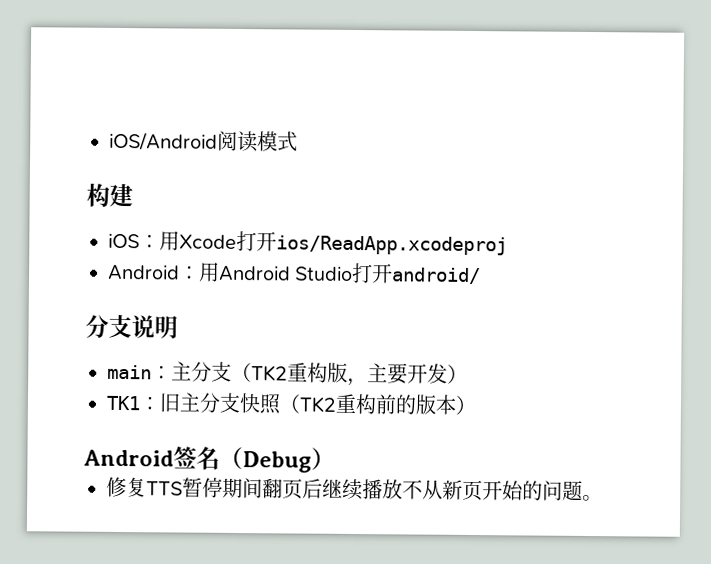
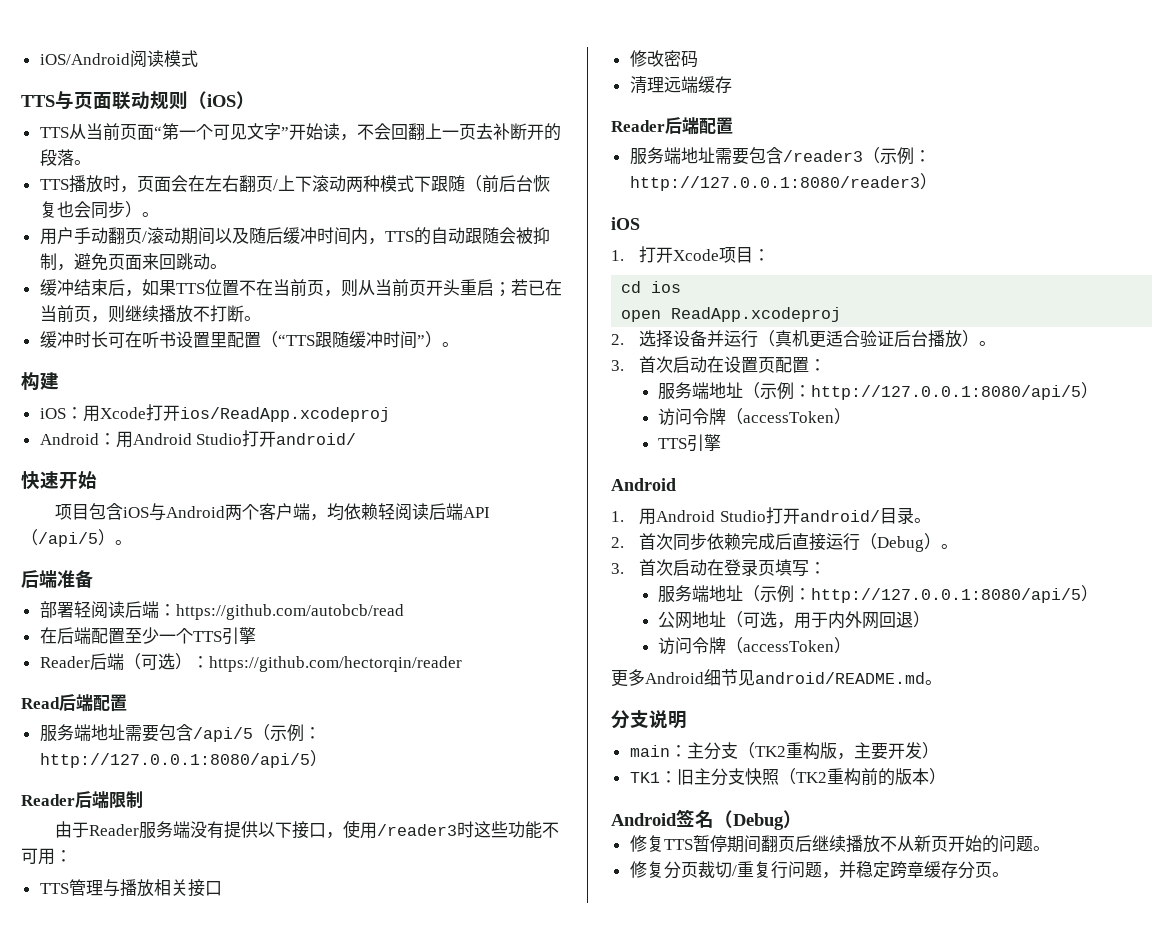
+ TTS与页面联动规则（iOS）
+ TTS从当前页面“第一个可见文字”开始读，不会回翻上一页去补断开的段落。
+ TTS播放时，页面会在左右翻页/上下滚动两种模式下跟随（前后台恢复也会同步）。
+ 用户手动翻页/滚动期间以及随后缓冲时间内，TTS的自动跟随会被抑制，避免页面来回跳动。
+ 缓冲结束后，如果TTS位置不在当前页，则从当前页开头重启；若已在当前页，则继续播放不打断。
+ 缓冲时长可在听书设置里配置（“TTS跟随缓冲时间”）。
+ 快速开始
+ 项目包含iOS与Android两个客户端，均依赖轻阅读后端API（/api/5）。
+ 后端准备
+ 部署轻阅读后端：https://github.com/autobcb/read
+ 在后端配置至少一个TTS引擎
+ Reader后端（可选）：https://github.com/hectorqin/reader
+ Read后端配置
+ 服务端地址需要包含/api/5（示例：http://127.0.0.1:8080/api/5）
+ Reader后端限制
+ 由于Reader服务端没有提供以下接口，使用/reader3时这些功能不可用：
+ TTS管理与播放相关接口
+ 修改密码
+ 清理远端缓存
+ Reader后端配置
+ 服务端地址需要包含/reader3（示例：http://127.0.0.1:8080/reader3）
+ iOS
+ 1.打开Xcode项目：
+ cd ios
+ open ReadApp.xcodeproj
+ 2.选择设备并运行（真机更适合验证后台播放）。
+ 3.首次启动在设置页配置：
+ 服务端地址（示例：http://127.0.0.1:8080/api/5）
+ 访问令牌（accessToken）
+ TTS引擎
+ Android
+ 1.用Android Studio打开android/目录。
+ 2.首次同步依赖完成后直接运行（Debug）。
+ 3.首次启动在登录页填写：
+ 服务端地址（示例：http://127.0.0.1:8080/api/5）
+ 公网地址（可选，用于内外网回退）
+ 访问令牌（accessToken）
+ 更多Android细节见android/README.md。
+ 修复分页裁切/重复行问题，并稳定跨章缓存分页。

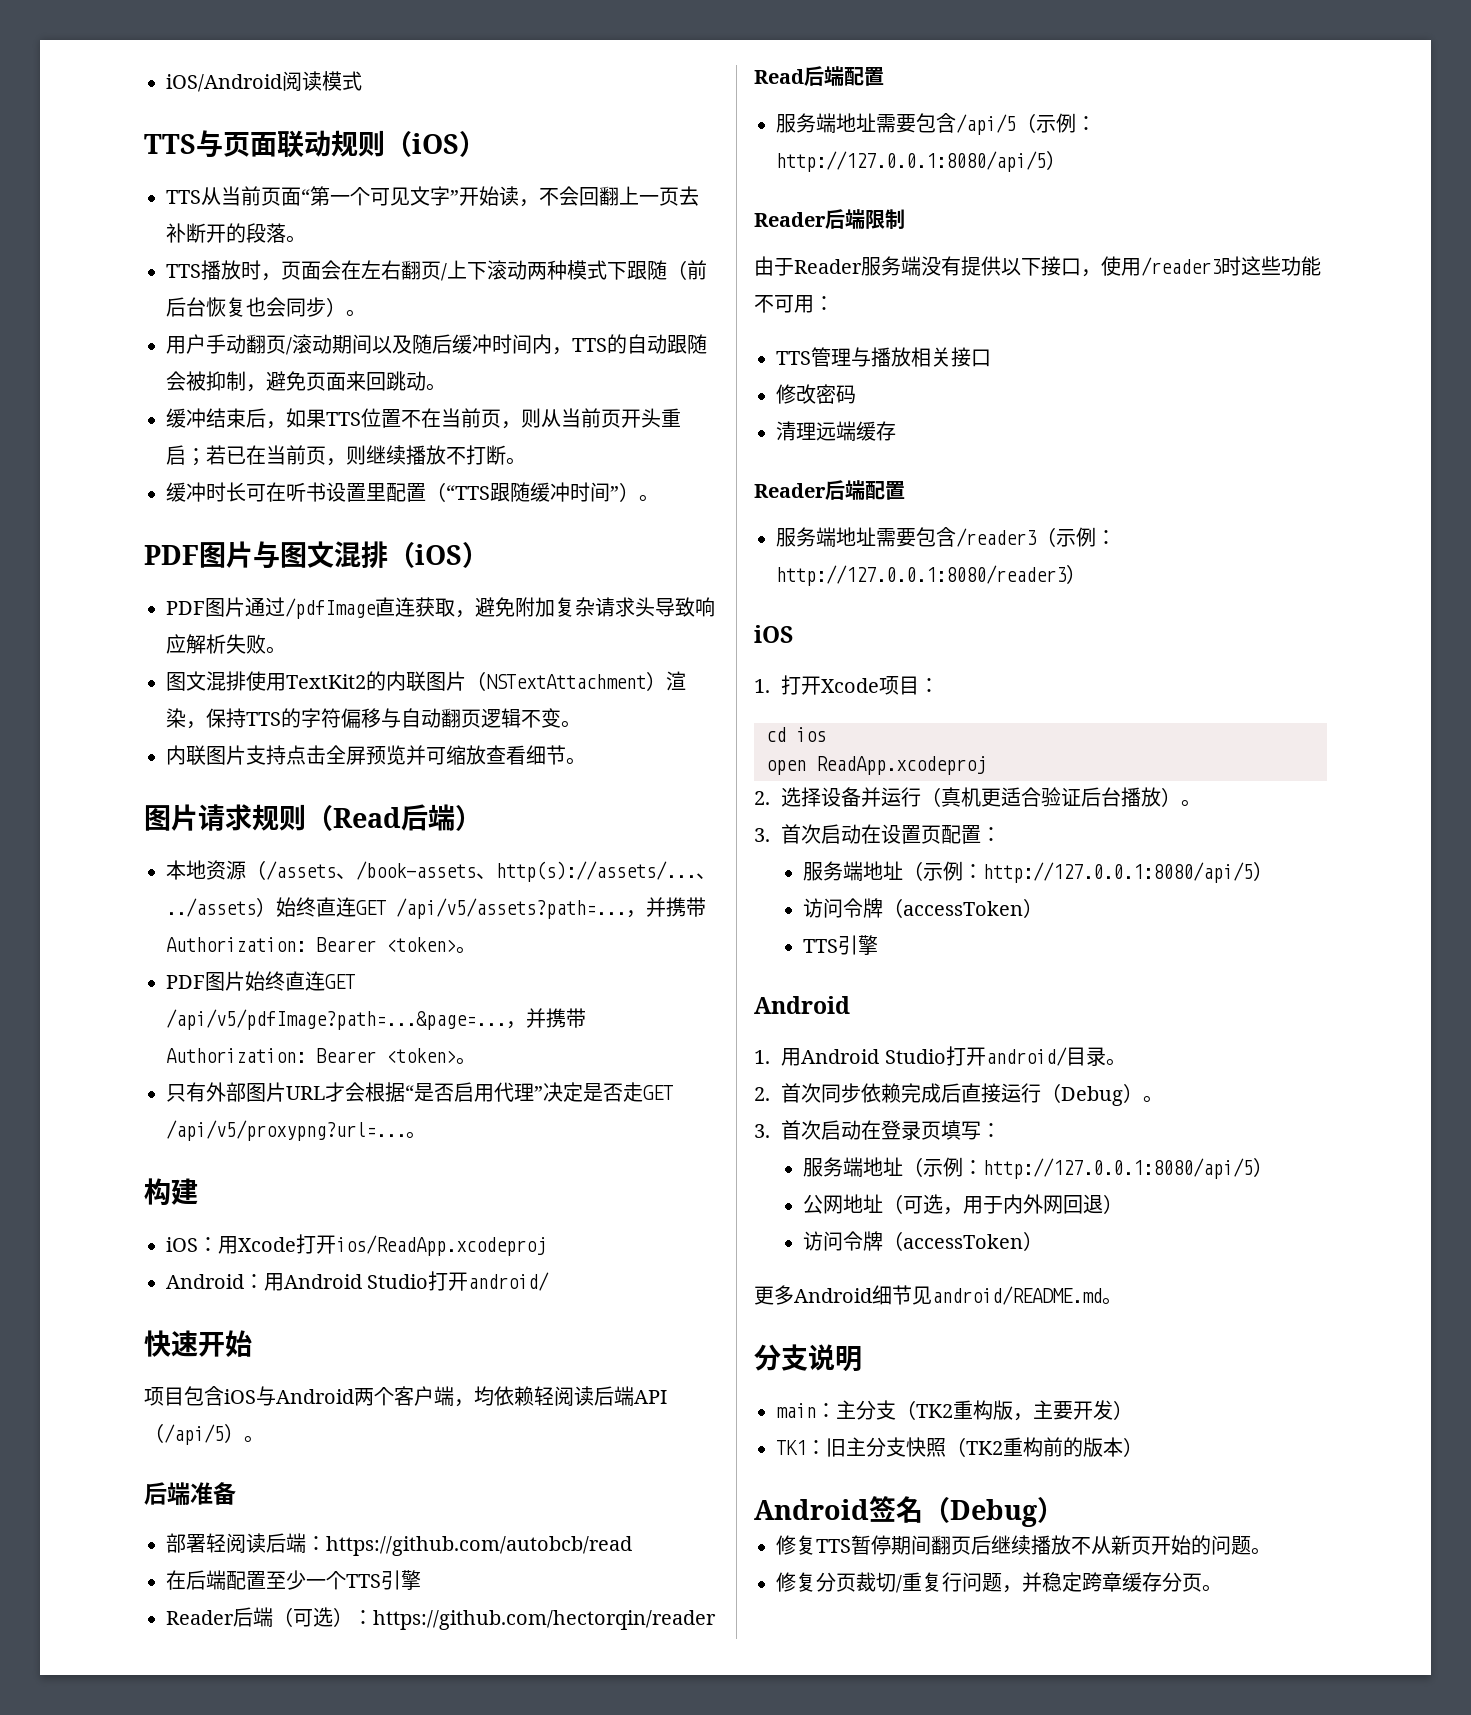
+ PDF图片与图文混排（iOS）
+ PDF图片通过/pdfImage直连获取，避免附加复杂请求头导致响应解析失败。
+ 图文混排使用TextKit2的内联图片（NSTextAttachment）渲染，保持TTS的字符偏移与自动翻页逻辑不变。
+ 内联图片支持点击全屏预览并可缩放查看细节。
+ 图片请求规则（Read后端）
+ 本地资源（/assets、/book-assets、http(s)://assets/...、../assets）始终直连GET /api/v5/assets?path=...，并携带Authorization: Bearer <token>。
+ PDF图片始终直连GET /api/v5/pdfImage?path=...&page=...，并携带Authorization: Bearer <token>。
+ 只有外部图片URL才会根据“是否启用代理”决定是否走GET /api/v5/proxypng?url=...。

